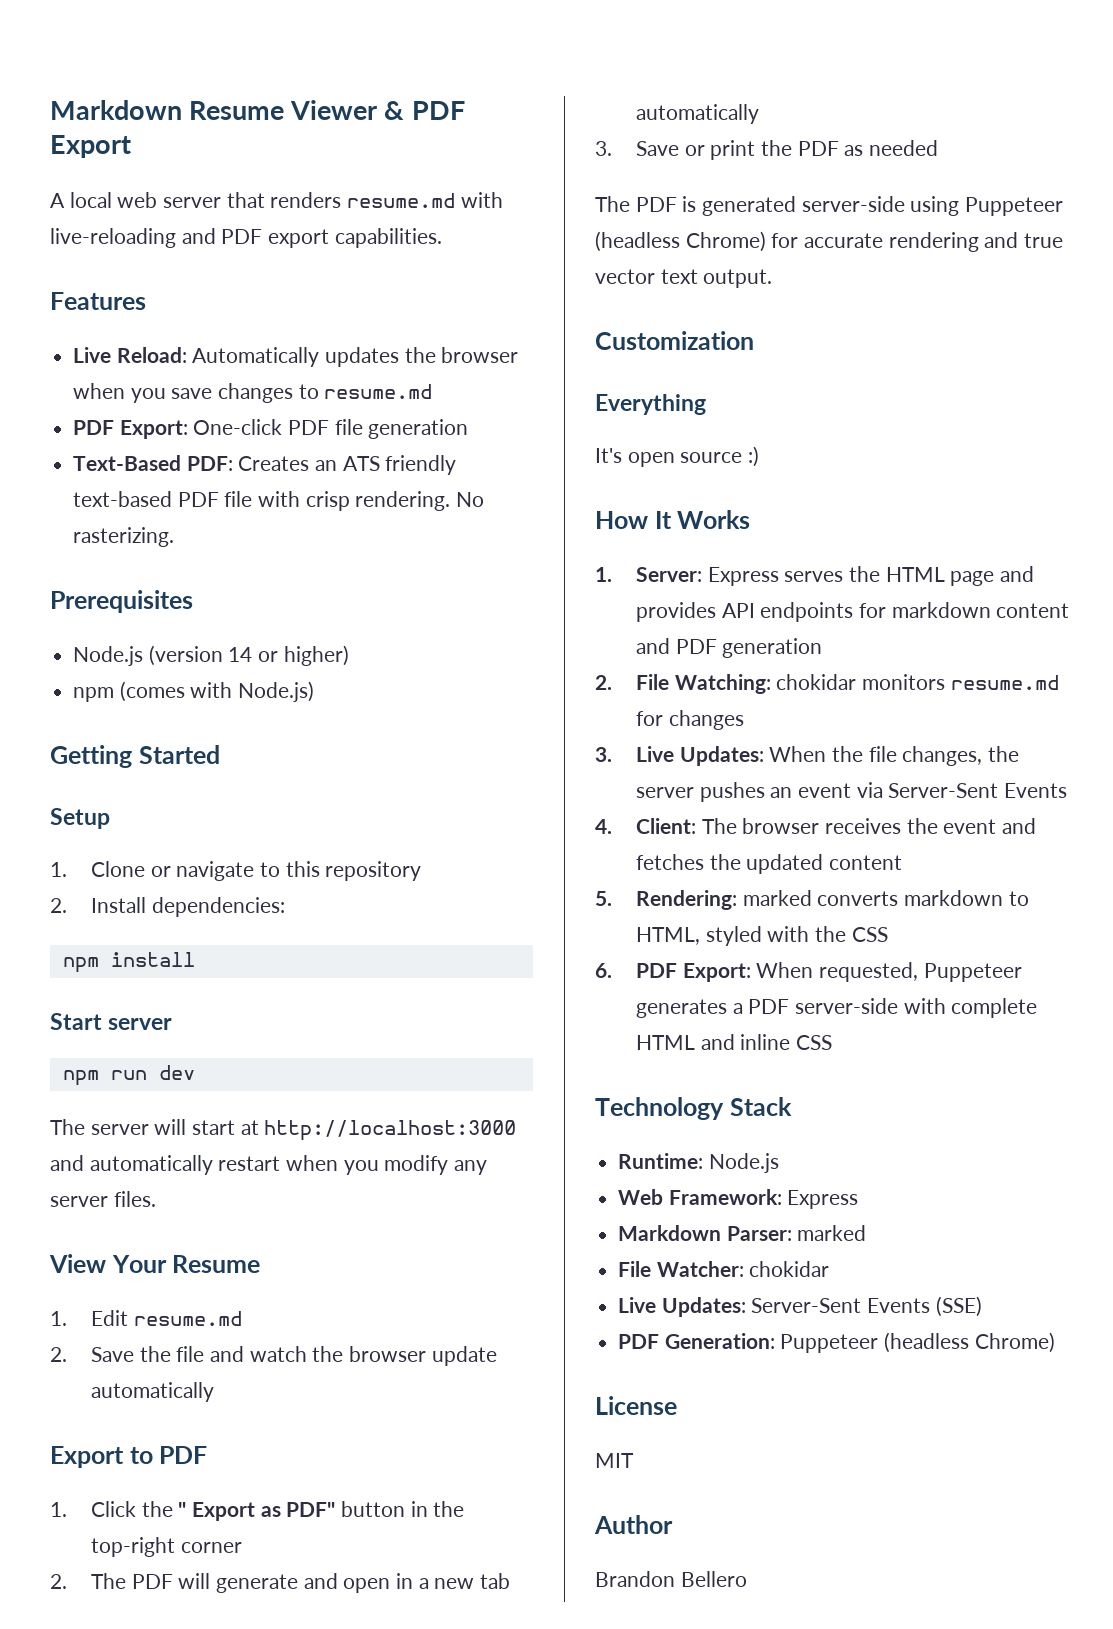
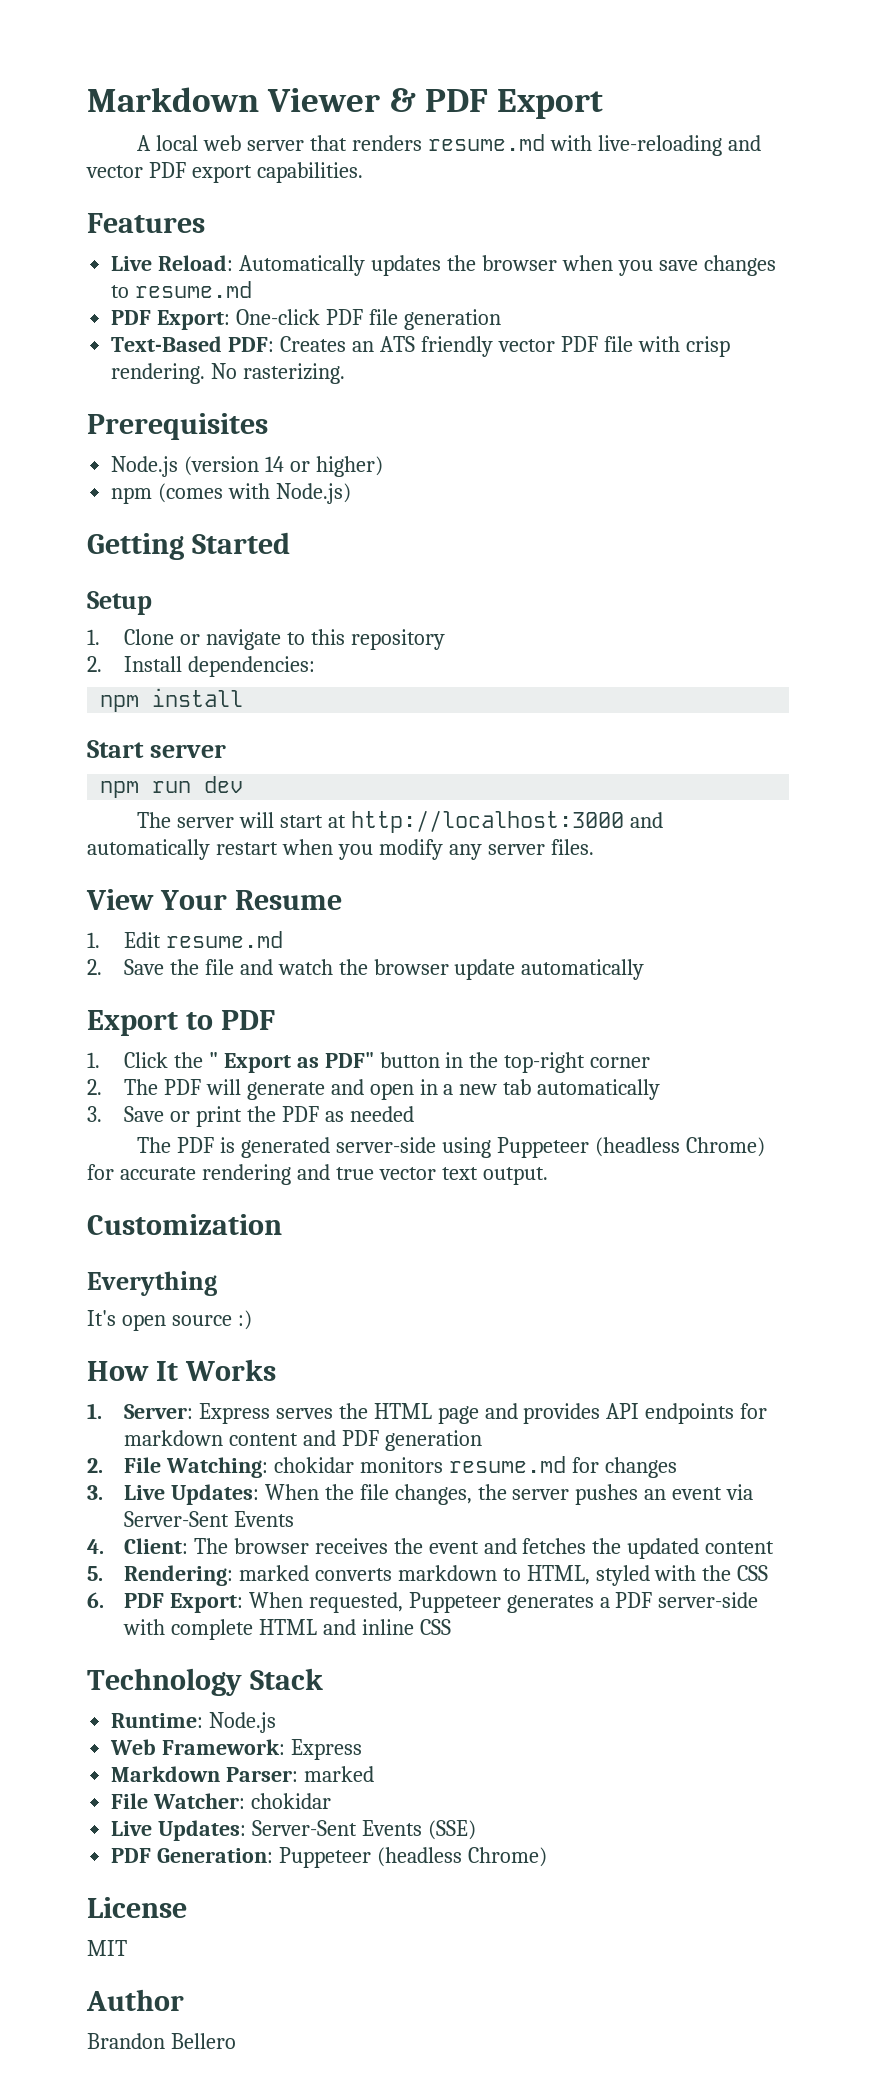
- Markdown Resume Viewer & PDF Export
+ Markdown Viewer & PDF Export
- A local web server that renders resume.md with live-reloading and PDF export capabilities.
+ A local web server that renders resume.md with live-reloading and vector PDF export capabilities.
- Text-Based PDF: Creates an ATS friendly text-based PDF file with crisp rendering.
+ Text-Based PDF: Creates an ATS friendly vector PDF file with crisp rendering.

